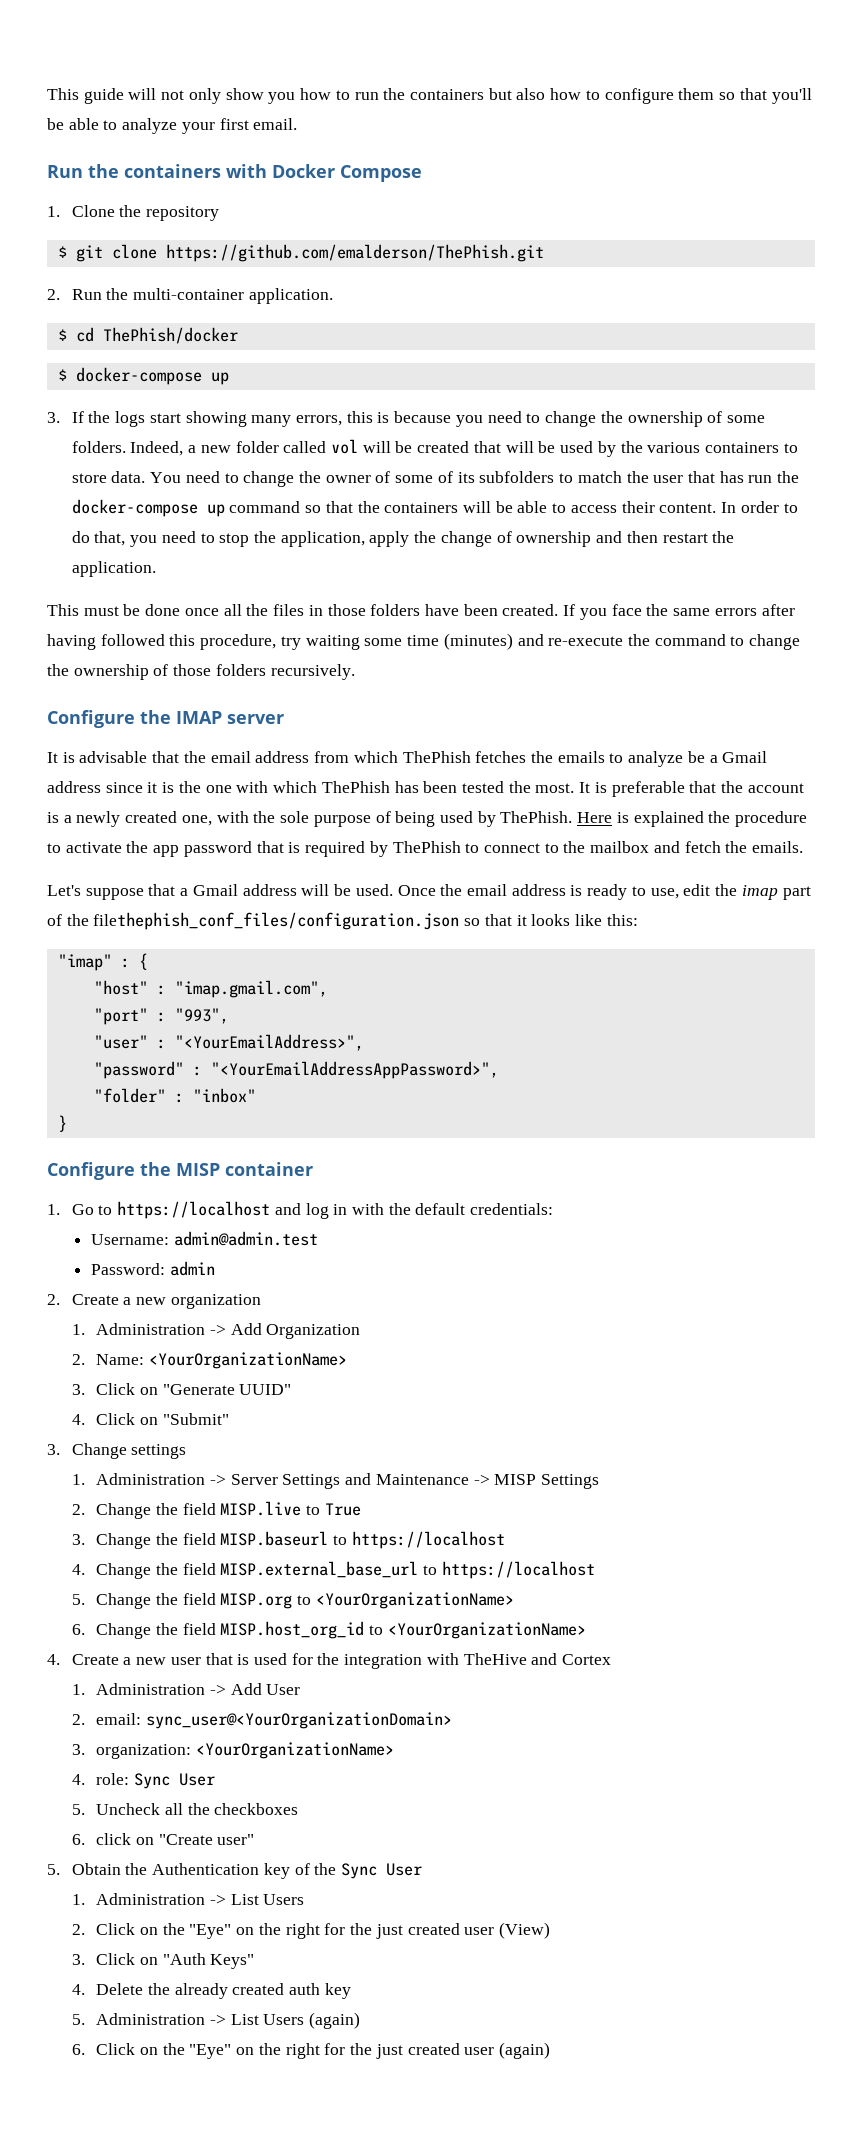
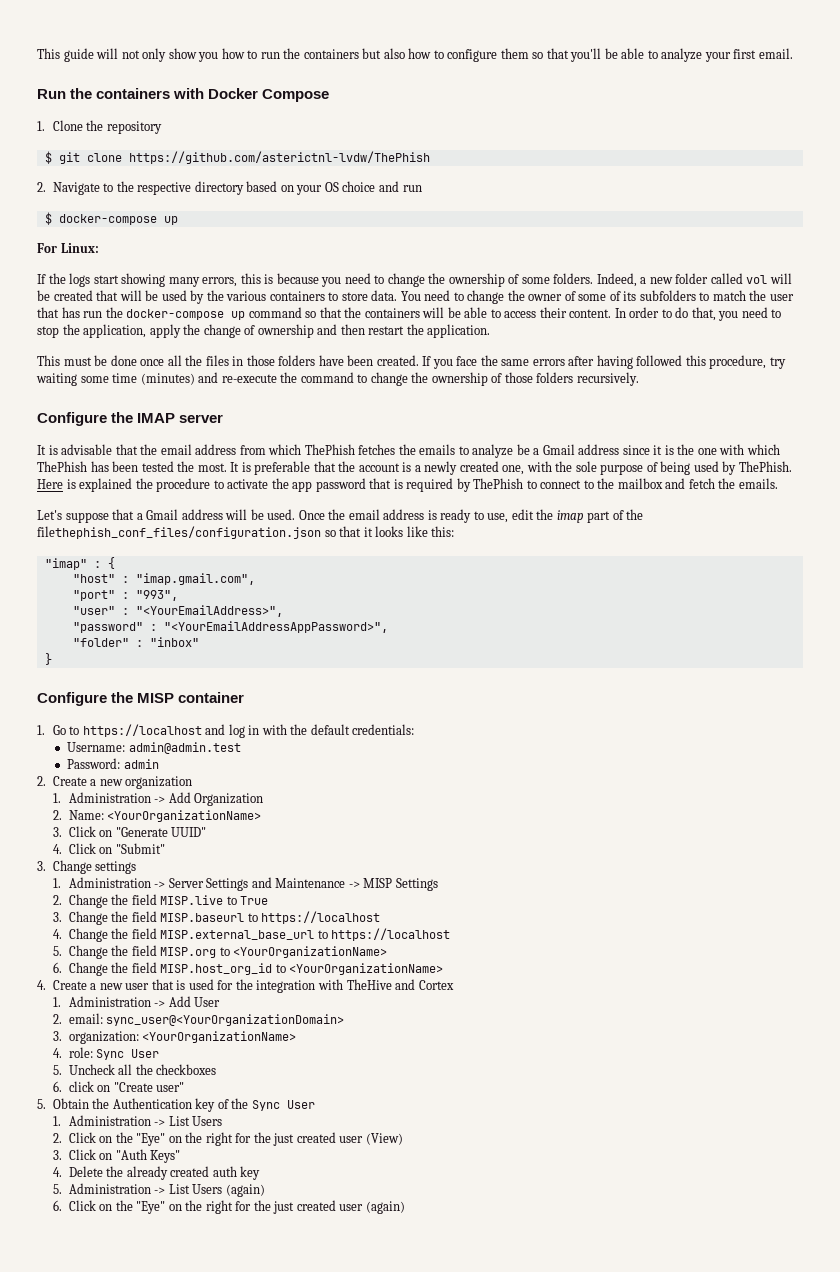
- $ git clone https://github.com/emalderson/ThePhish.git
- 2. Run the multi-container application.
- $ cd ThePhish/docker
+ $ git clone https://github.com/asterictnl-lvdw/ThePhish
+ 2. Navigate to the respective directory based on your OS choice and run
- 3. If the logs start showing many errors, this is because you need to change the ownership of some folders.
+ For Linux:
+ If the logs start showing many errors, this is because you need to change the ownership of some folders.

